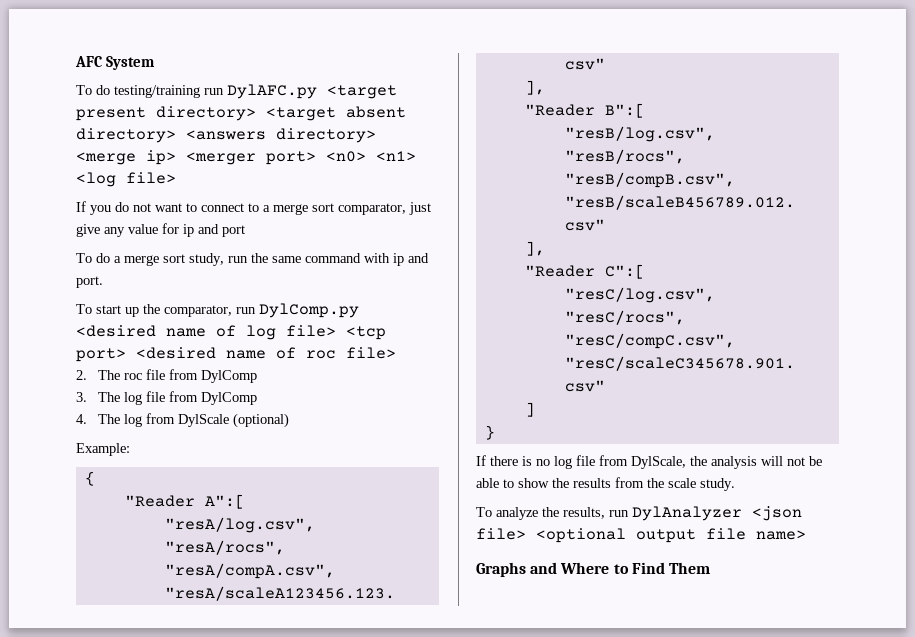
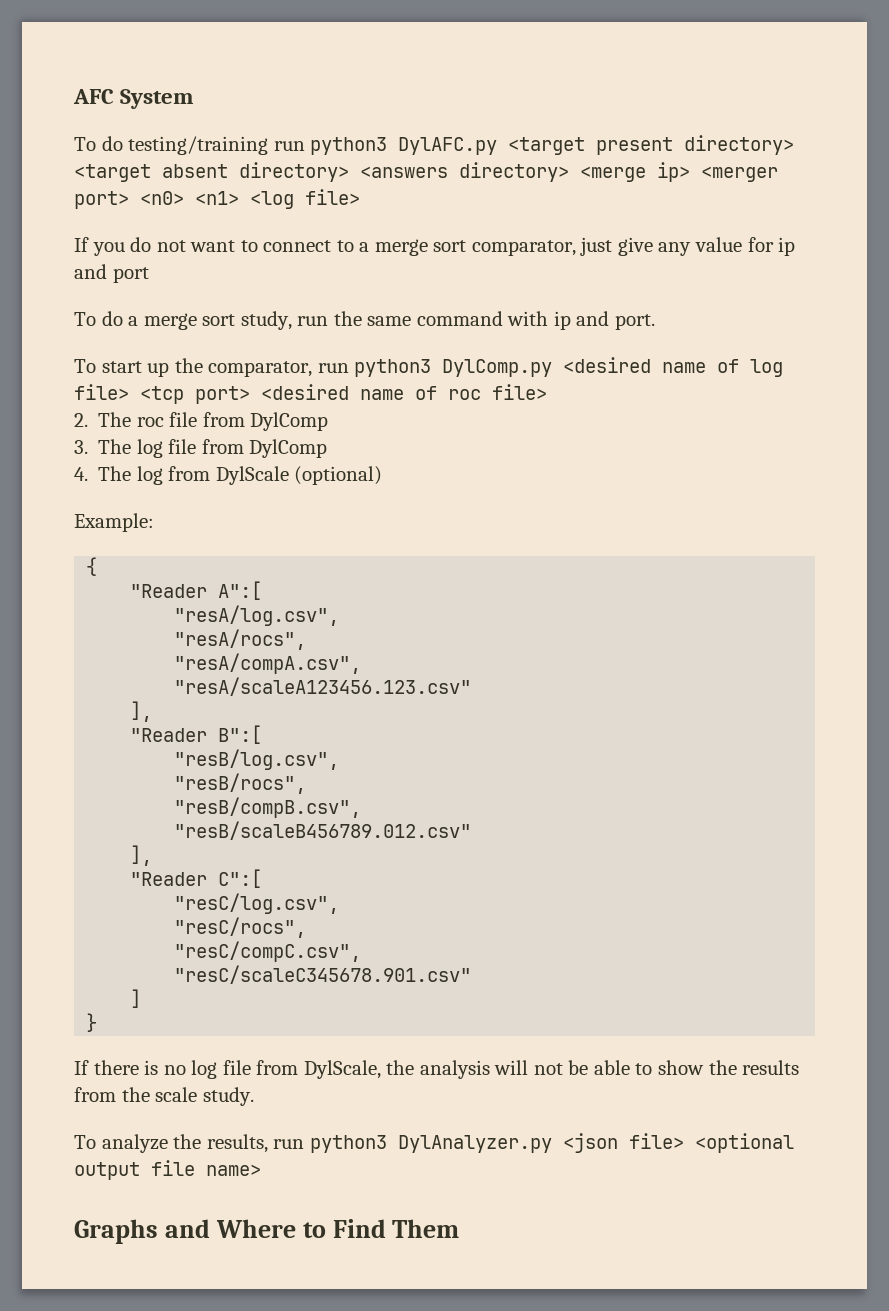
- To do testing/training run DylAFC.py <target present directory> <target absent directory> <answers directory> <merge ip> <merger port> <n0> <n1> <log file>
+ To do testing/training run python3 DylAFC.py <target present directory> <target absent directory> <answers directory> <merge ip> <merger port> <n0> <n1> <log file>
- To start up the comparator, run DylComp.py <desired name of log file> <tcp port> <desired name of roc file>
+ To start up the comparator, run python3 DylComp.py <desired name of log file> <tcp port> <desired name of roc file>
- To analyze the results, run DylAnalyzer <json file> <optional output file name>
+ To analyze the results, run python3 DylAnalyzer.py <json file> <optional output file name>

